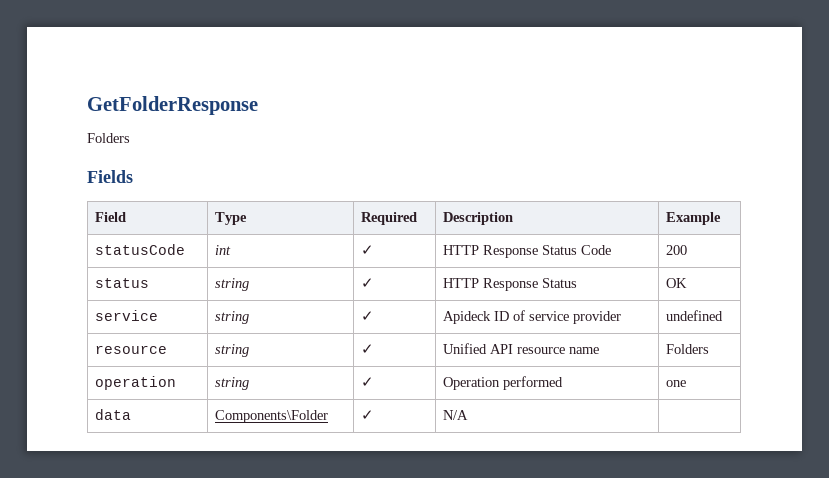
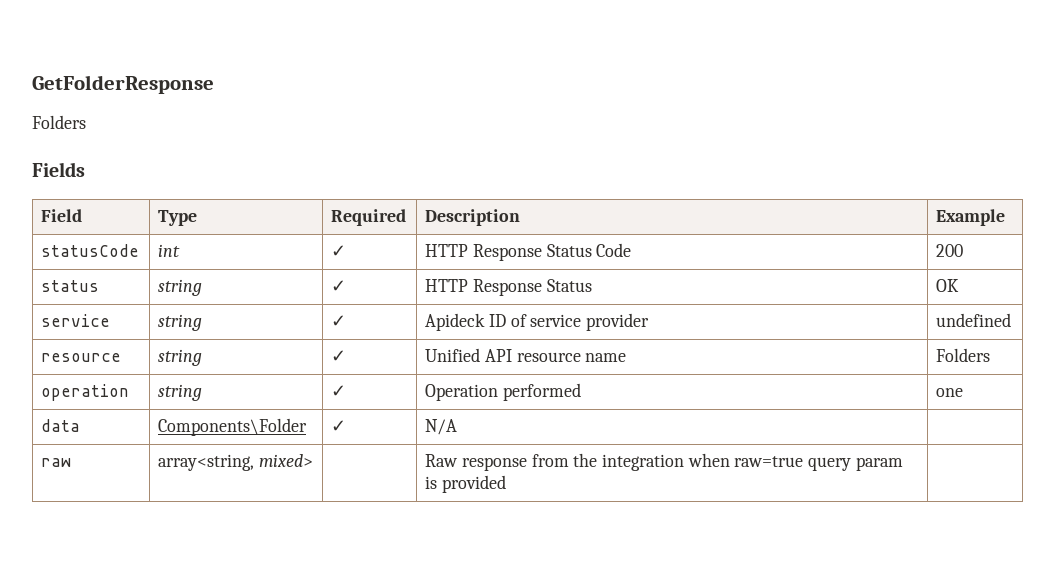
+ raw | array<string, mixed> | | Raw response from the integration when raw=true query param is provided |

